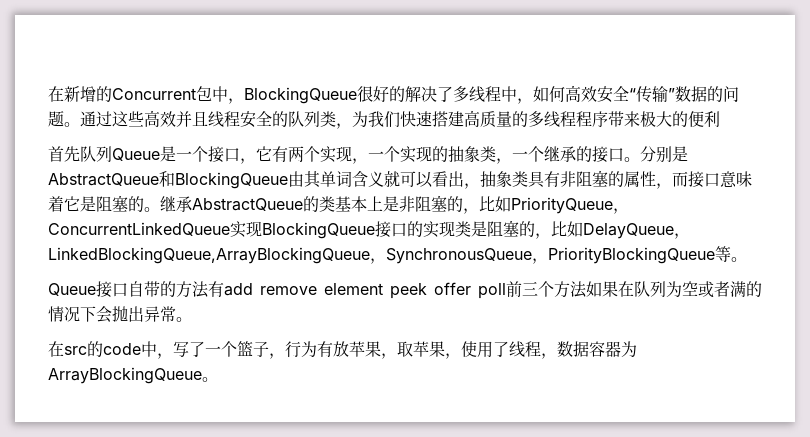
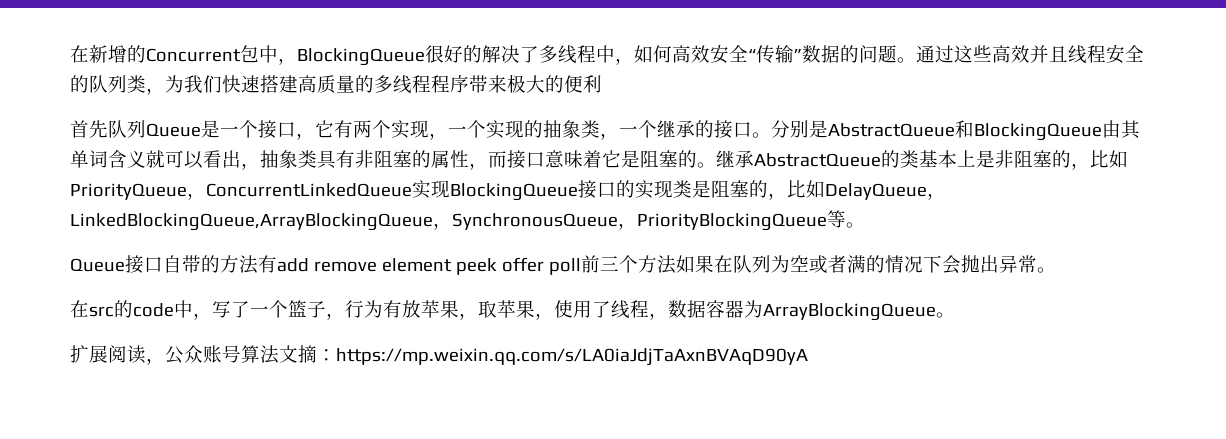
+ 扩展阅读，公众账号算法文摘：https://mp.weixin.qq.com/s/LA0iaJdjTaAxnBVAqD90yA

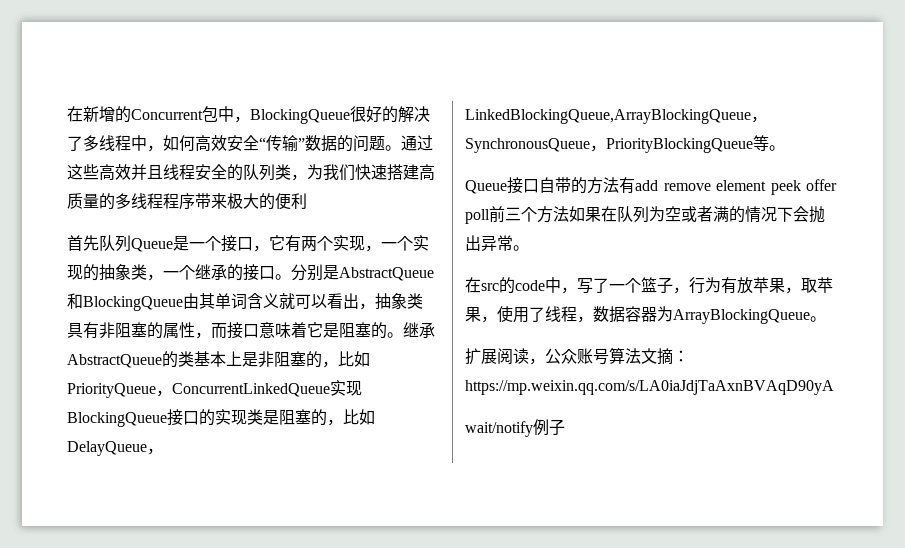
+ wait/notify例子

